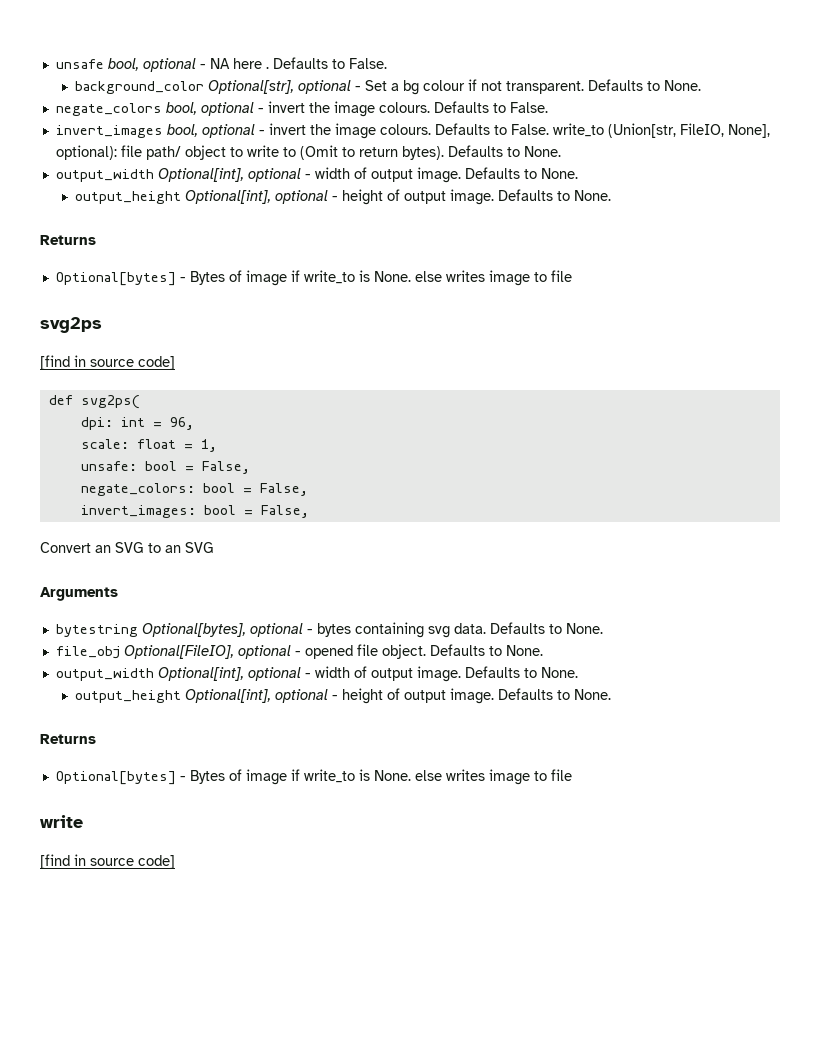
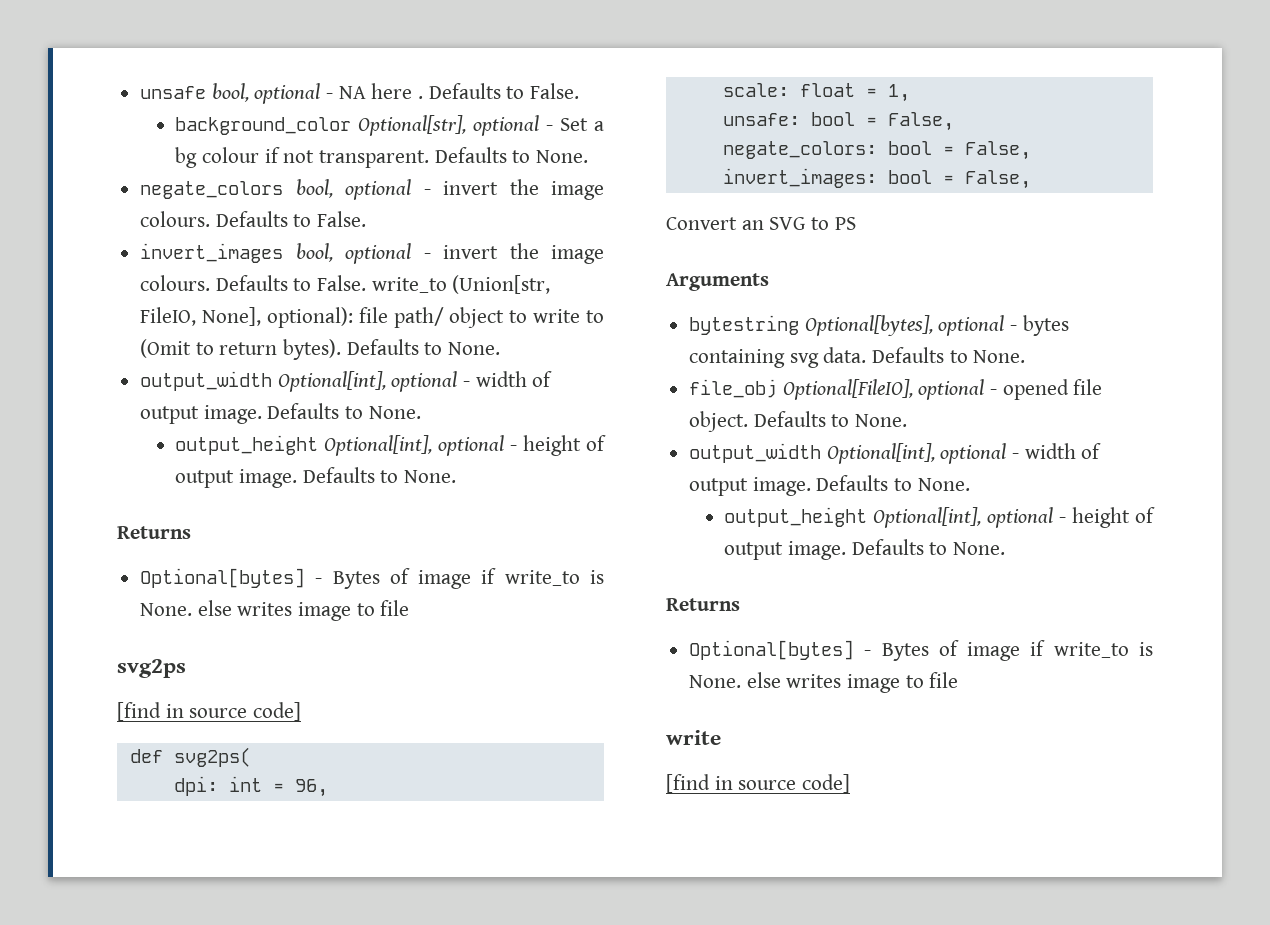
- Convert an SVG to an SVG
+ Convert an SVG to PS

